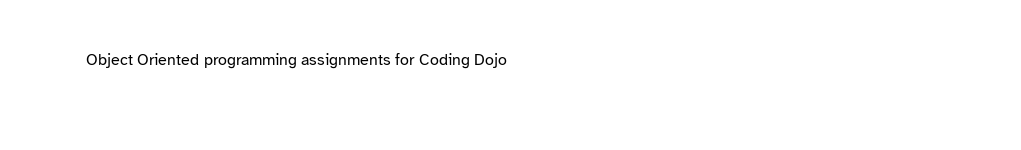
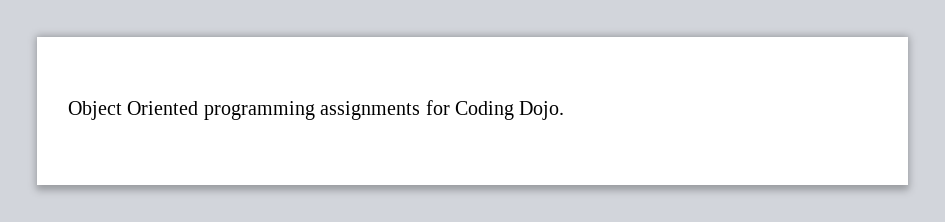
- Object Oriented programming assignments for Coding Dojo
+ Object Oriented programming assignments for Coding Dojo.

